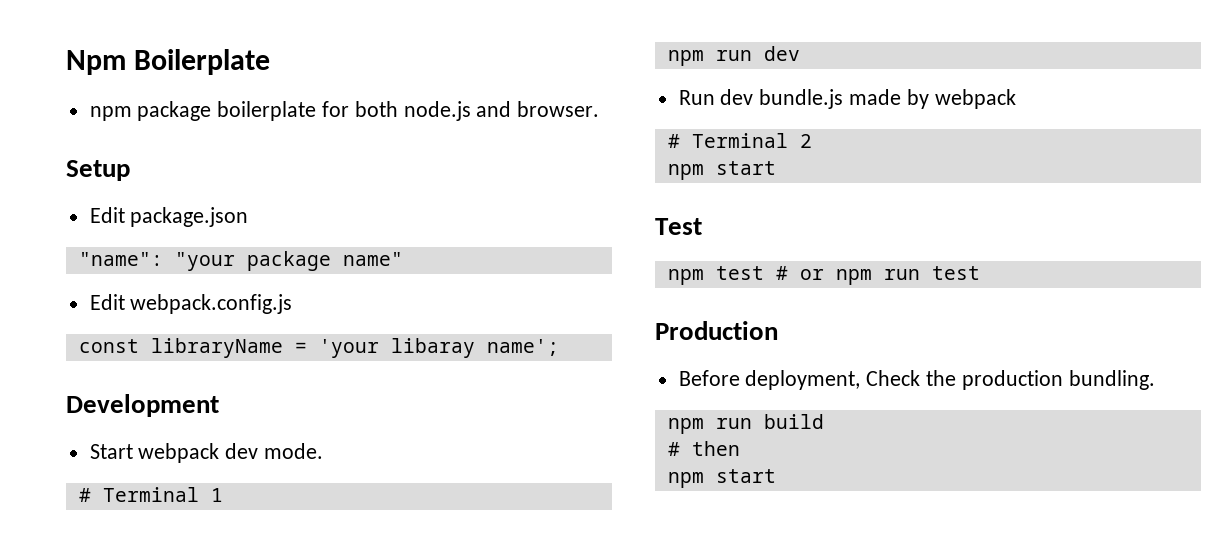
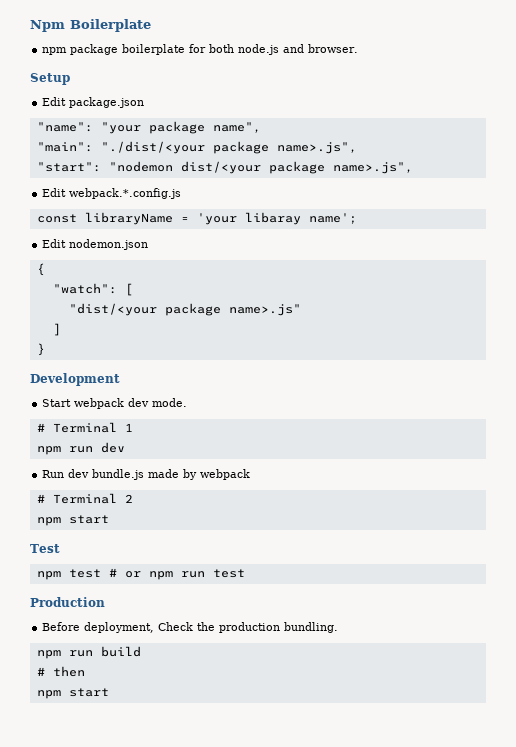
- "name": "your package name"
- Edit webpack.config.js
+ "name": "your package name",
+ "main": "./dist/<your package name>.js",
+ "start": "nodemon dist/<your package name>.js",
+ Edit webpack.*.config.js
+ Edit nodemon.json
+ {
+ "watch": [
+ "dist/<your package name>.js"
+ ]
+ }

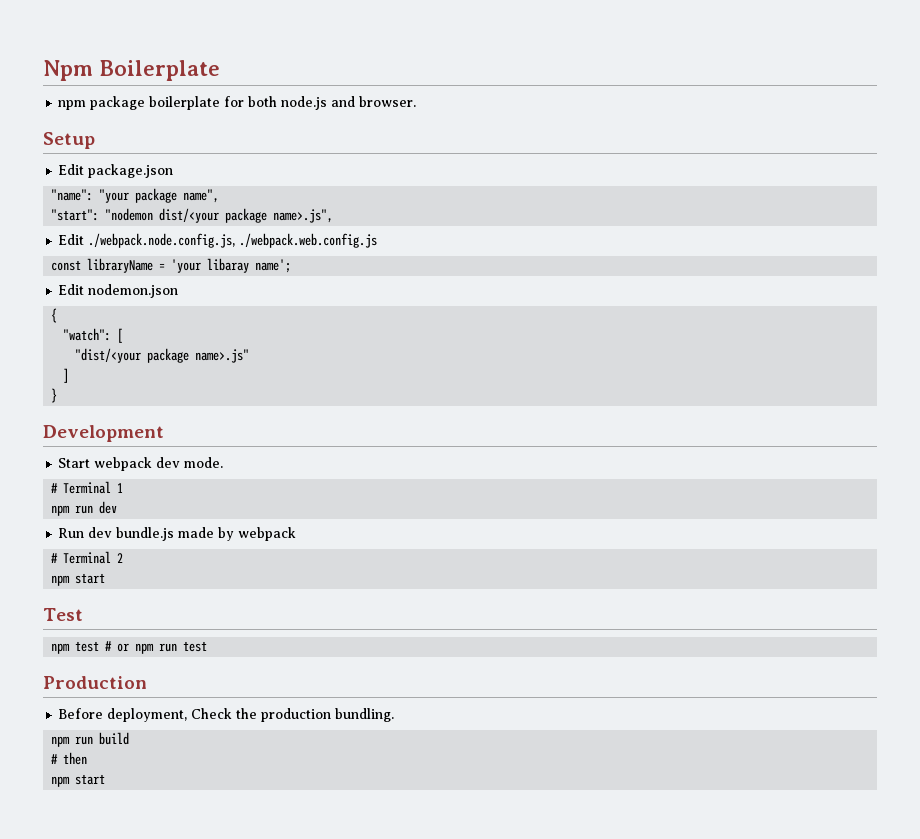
- "main": "./dist/<your package name>.js",
- Edit webpack.*.config.js
+ Edit ./webpack.node.config.js, ./webpack.web.config.js

